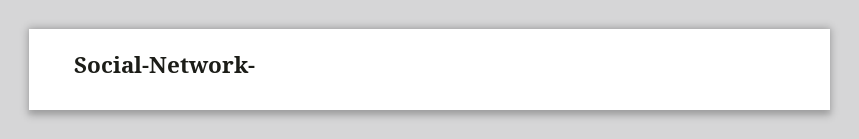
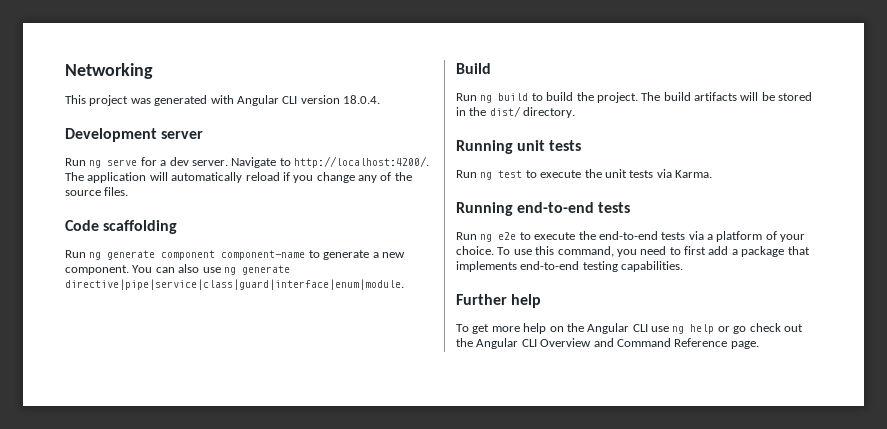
- Social-Network-
+ Networking
+ This project was generated with Angular CLI version 18.0.4.
+ Development server
+ Run ng serve for a dev server. Navigate to http://localhost:4200/. The application will automatically reload if you change any of the source files.
+ Code scaffolding
+ Run ng generate component component-name to generate a new component. You can also use ng generate directive|pipe|service|class|guard|interface|enum|module.
+ Build
+ Run ng build to build the project. The build artifacts will be stored in the dist/ directory.
+ Running unit tests
+ Run ng test to execute the unit tests via Karma.
+ Running end-to-end tests
+ Run ng e2e to execute the end-to-end tests via a platform of your choice. To use this command, you need to first add a package that implements end-to-end testing capabilities.
+ Further help
+ To get more help on the Angular CLI use ng help or go check out the Angular CLI Overview and Command Reference page.

